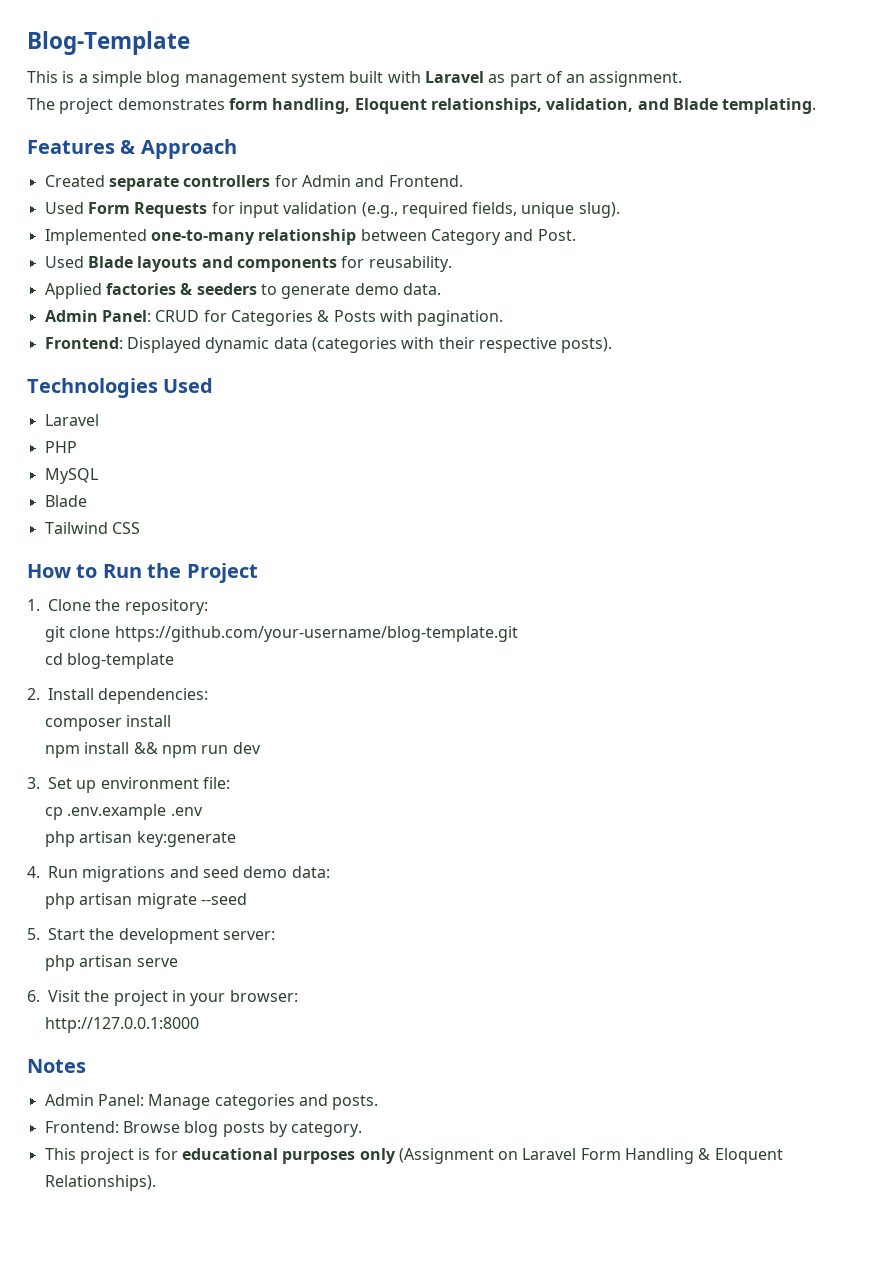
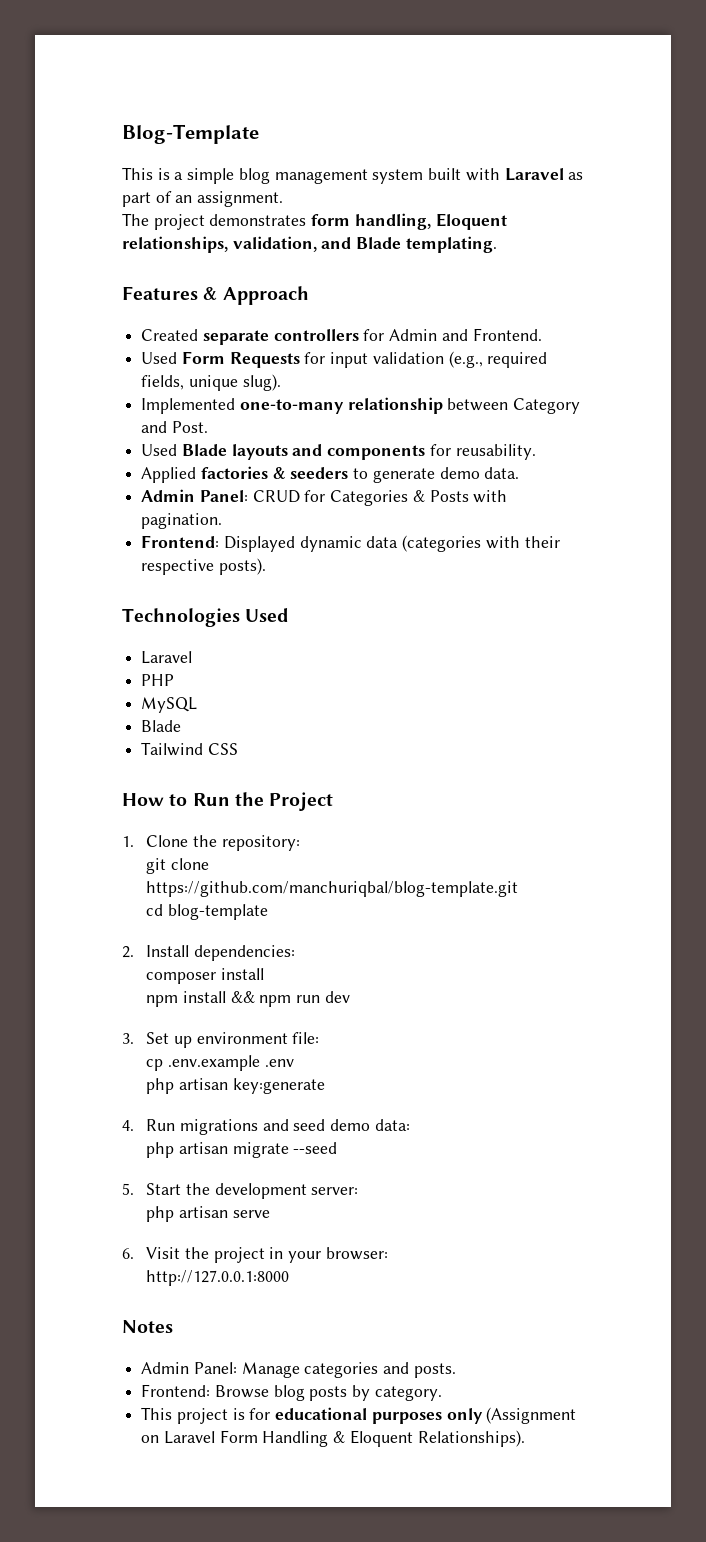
- git clone https://github.com/your-username/blog-template.git
+ git clone https://github.com/manchuriqbal/blog-template.git

